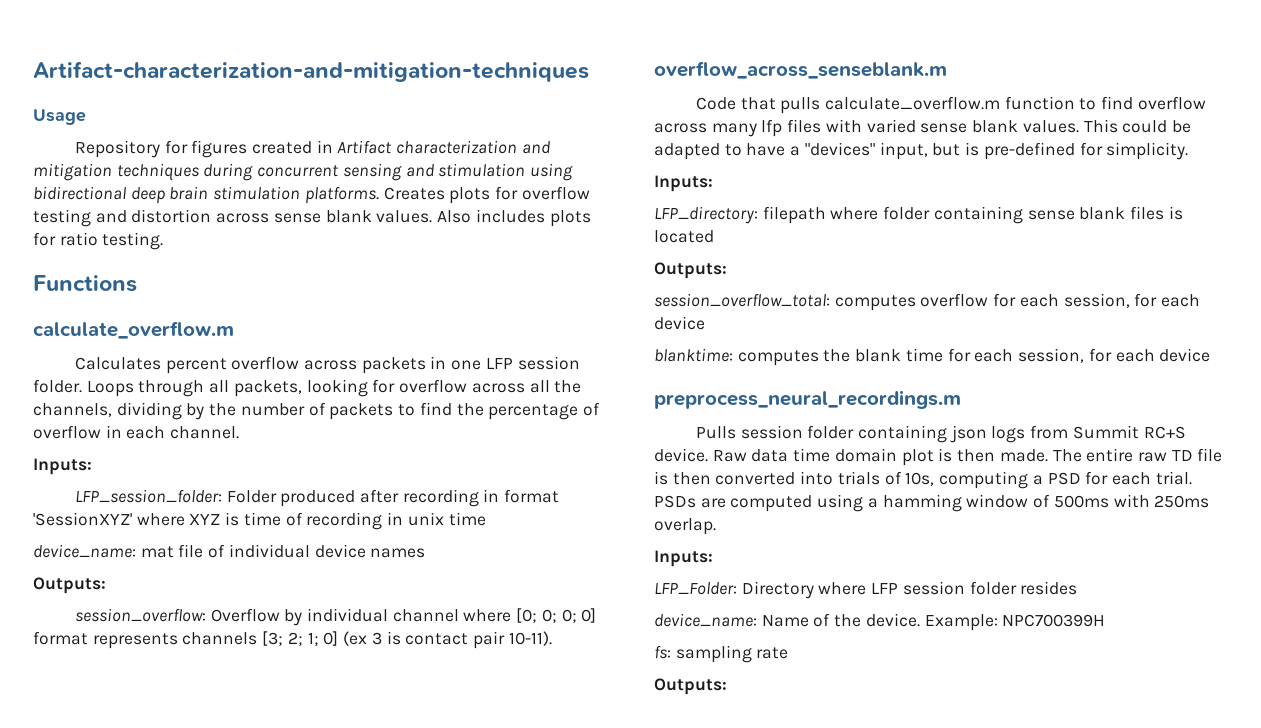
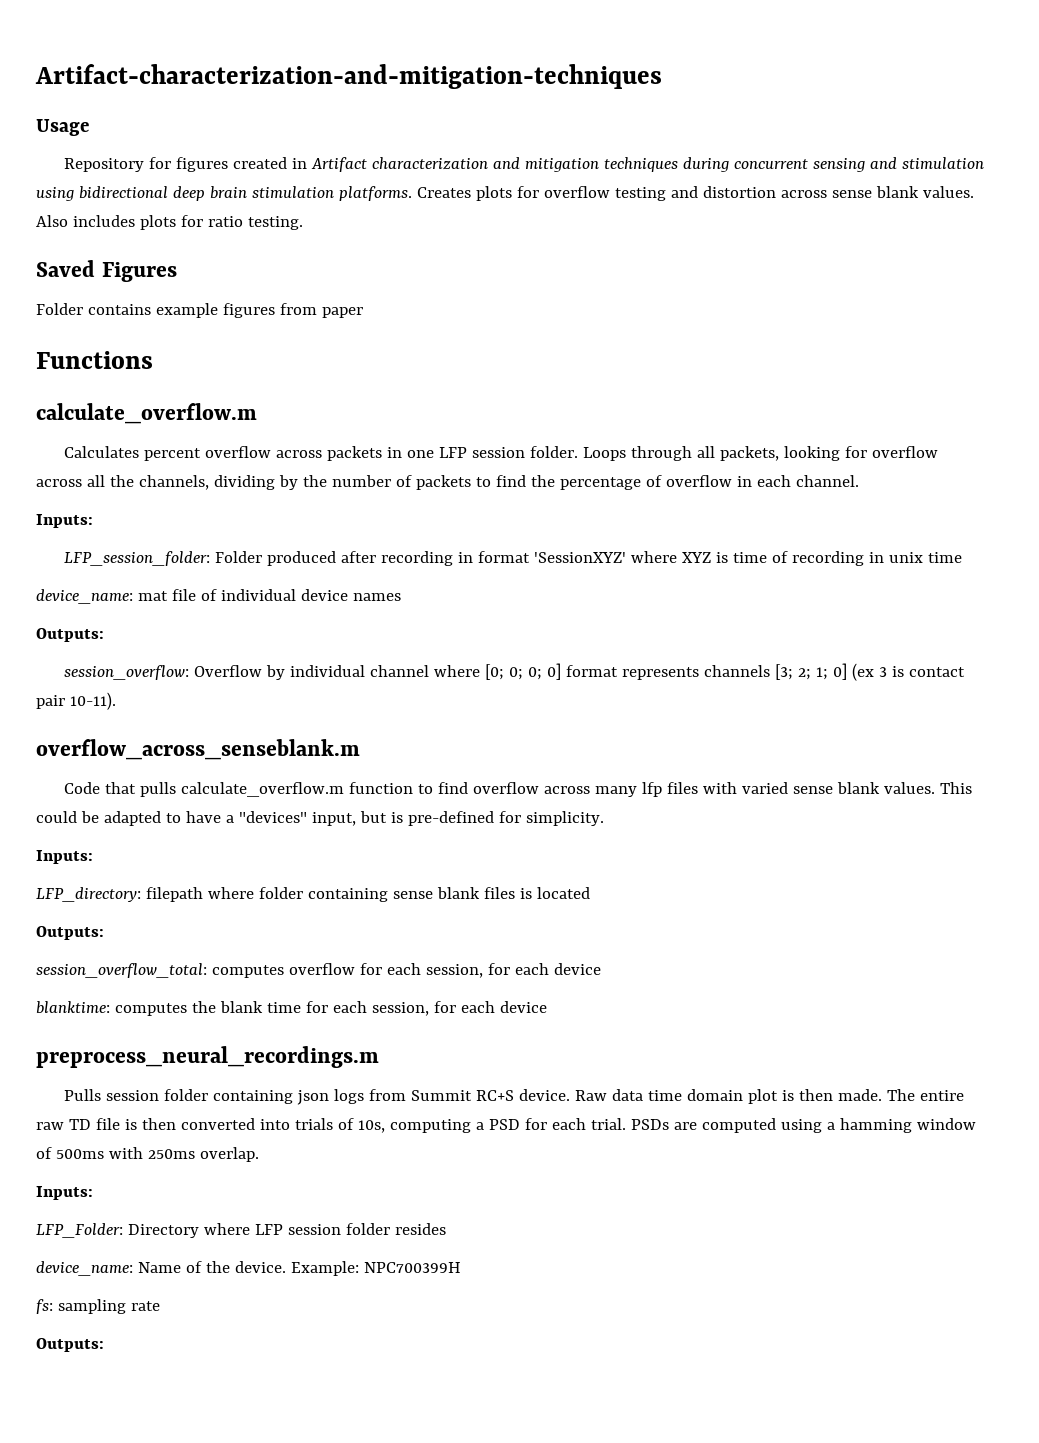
+ Saved Figures
+ Folder contains example figures from paper

